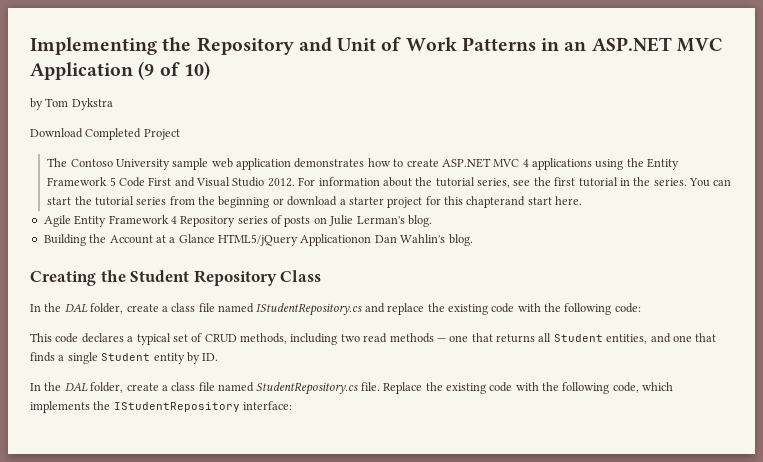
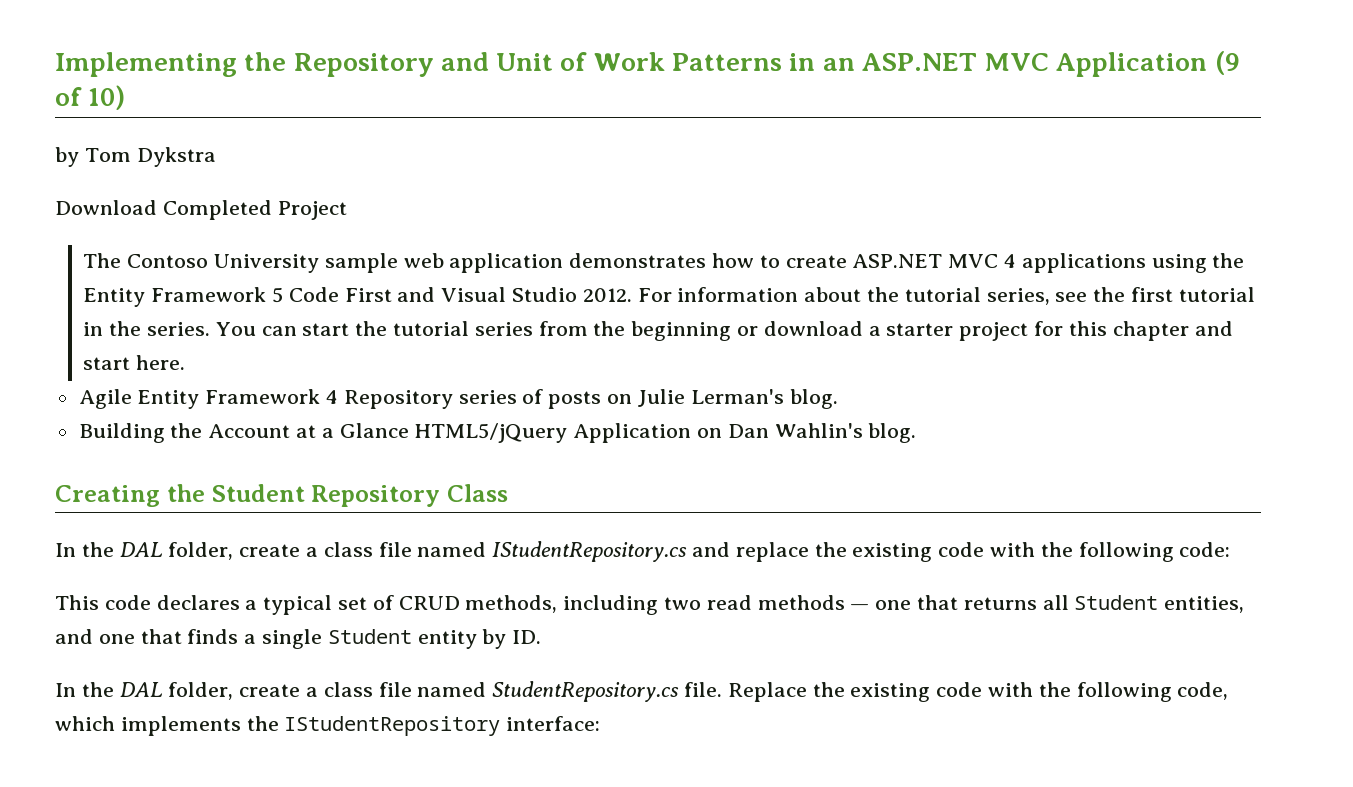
- You can start the tutorial series from the beginning or download a starter project for this chapterand start here.
+ You can start the tutorial series from the beginning or download a starter project for this chapter and start here.
- Building the Account at a Glance HTML5/jQuery Applicationon Dan Wahlin's blog.
+ Building the Account at a Glance HTML5/jQuery Application on Dan Wahlin's blog.

